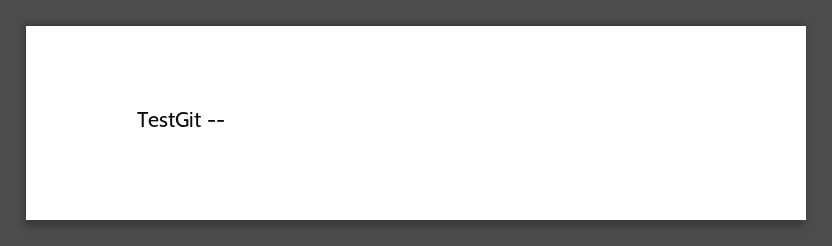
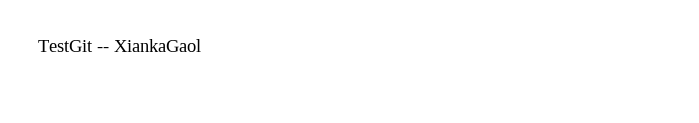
- TestGit --
+ TestGit -- XiankaGaol

